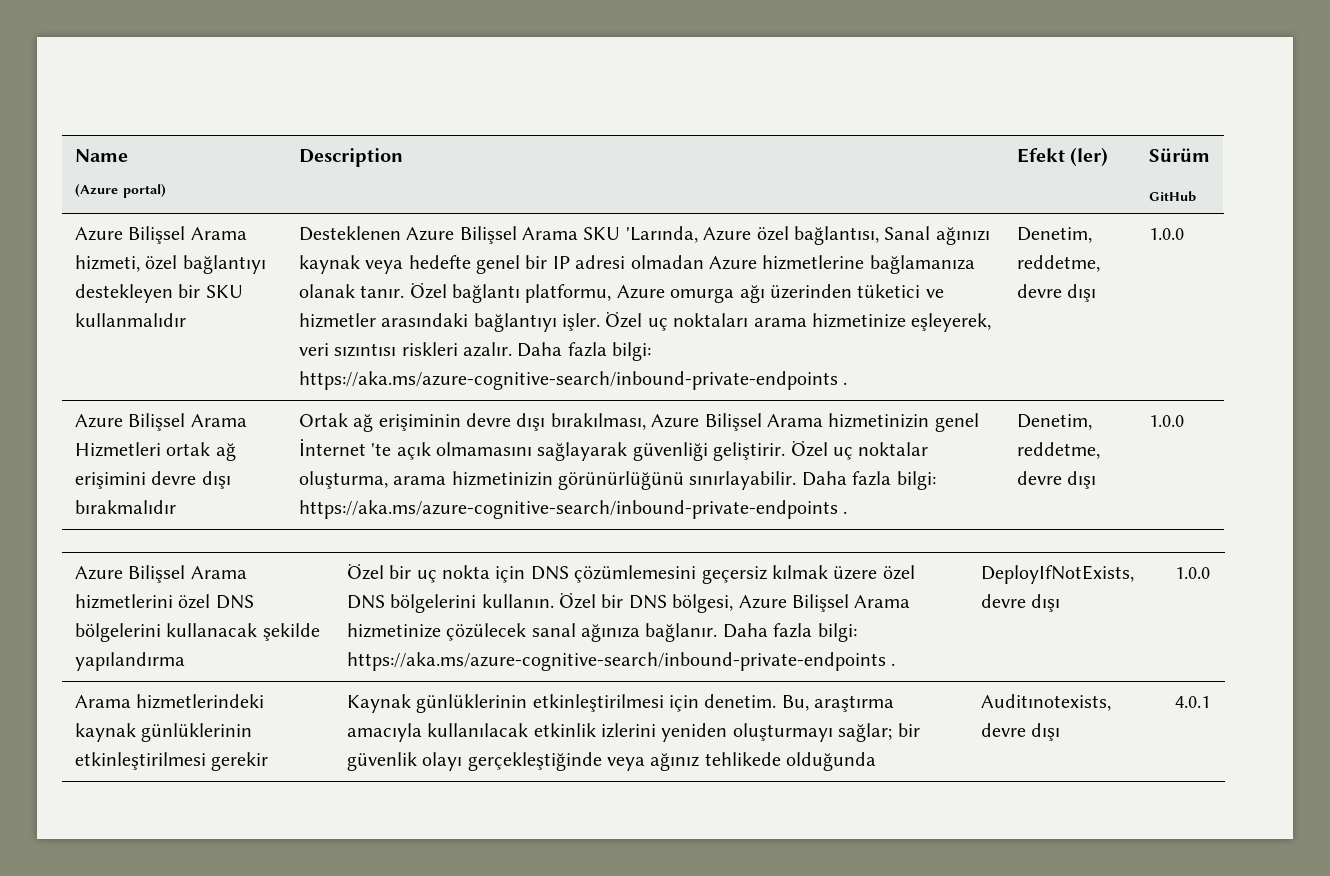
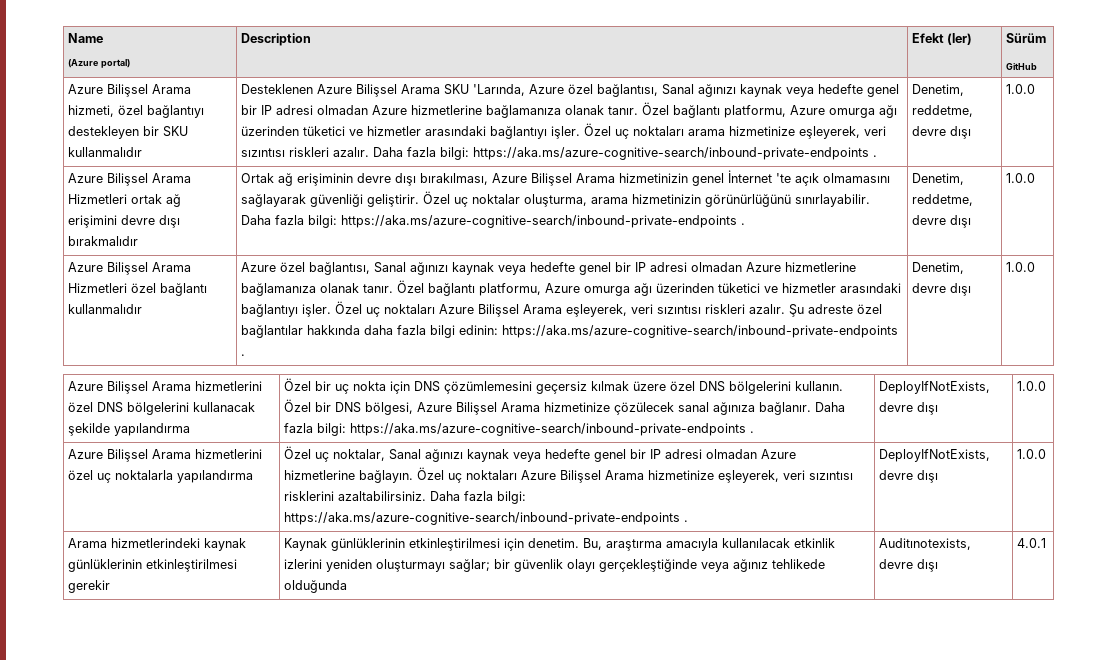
+ Azure Bilişsel Arama Hizmetleri özel bağlantı kullanmalıdır | Azure özel bağlantısı, Sanal ağınızı kaynak veya hedefte genel bir IP adresi olmadan Azure hizmetlerine bağlamanıza olanak tanır. Özel bağlantı platformu, Azure omurga ağı üzerinden tüketici ve hizmetler arasındaki bağlantıyı işler. Özel uç noktaları Azure Bilişsel Arama eşleyerek, veri sızıntısı riskleri azalır. Şu adreste özel bağlantılar hakkında daha fazla bilgi edinin: https://aka.ms/azure-cognitive-search/inbound-private-endpoints . | Denetim, devre dışı | 1.0.0
+ Azure Bilişsel Arama hizmetlerini özel uç noktalarla yapılandırma | Özel uç noktalar, Sanal ağınızı kaynak veya hedefte genel bir IP adresi olmadan Azure hizmetlerine bağlayın. Özel uç noktaları Azure Bilişsel Arama hizmetinize eşleyerek, veri sızıntısı risklerini azaltabilirsiniz. Daha fazla bilgi: https://aka.ms/azure-cognitive-search/inbound-private-endpoints . | DeployIfNotExists, devre dışı | 1.0.0

